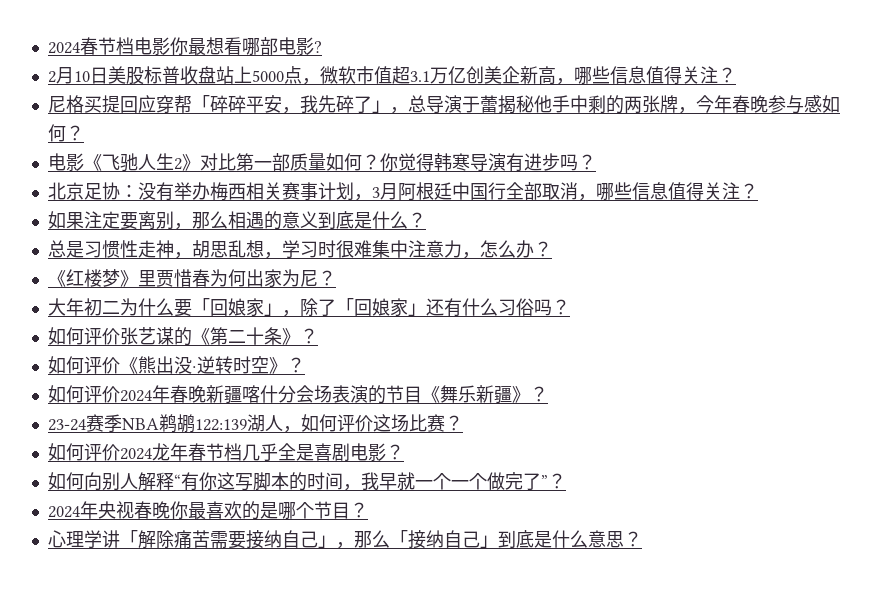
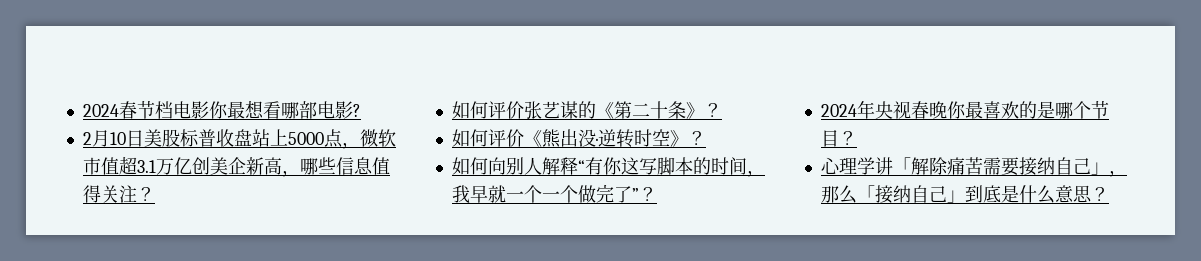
- 尼格买提回应穿帮「碎碎平安，我先碎了」，总导演于蕾揭秘他手中剩的两张牌，今年春晚参与感如何？
- 电影《飞驰人生2》对比第一部质量如何？你觉得韩寒导演有进步吗？
- 北京足协：没有举办梅西相关赛事计划，3月阿根廷中国行全部取消，哪些信息值得关注？
- 如果注定要离别，那么相遇的意义到底是什么？
- 总是习惯性走神，胡思乱想，学习时很难集中注意力，怎么办？
- 《红楼梦》里贾惜春为何出家为尼？
- 大年初二为什么要「回娘家」，除了「回娘家」还有什么习俗吗？
- 如何评价2024年春晚新疆喀什分会场表演的节目《舞乐新疆》？
- 23-24赛季NBA鹈鹕122:139湖人，如何评价这场比赛？
- 如何评价2024龙年春节档几乎全是喜剧电影？

